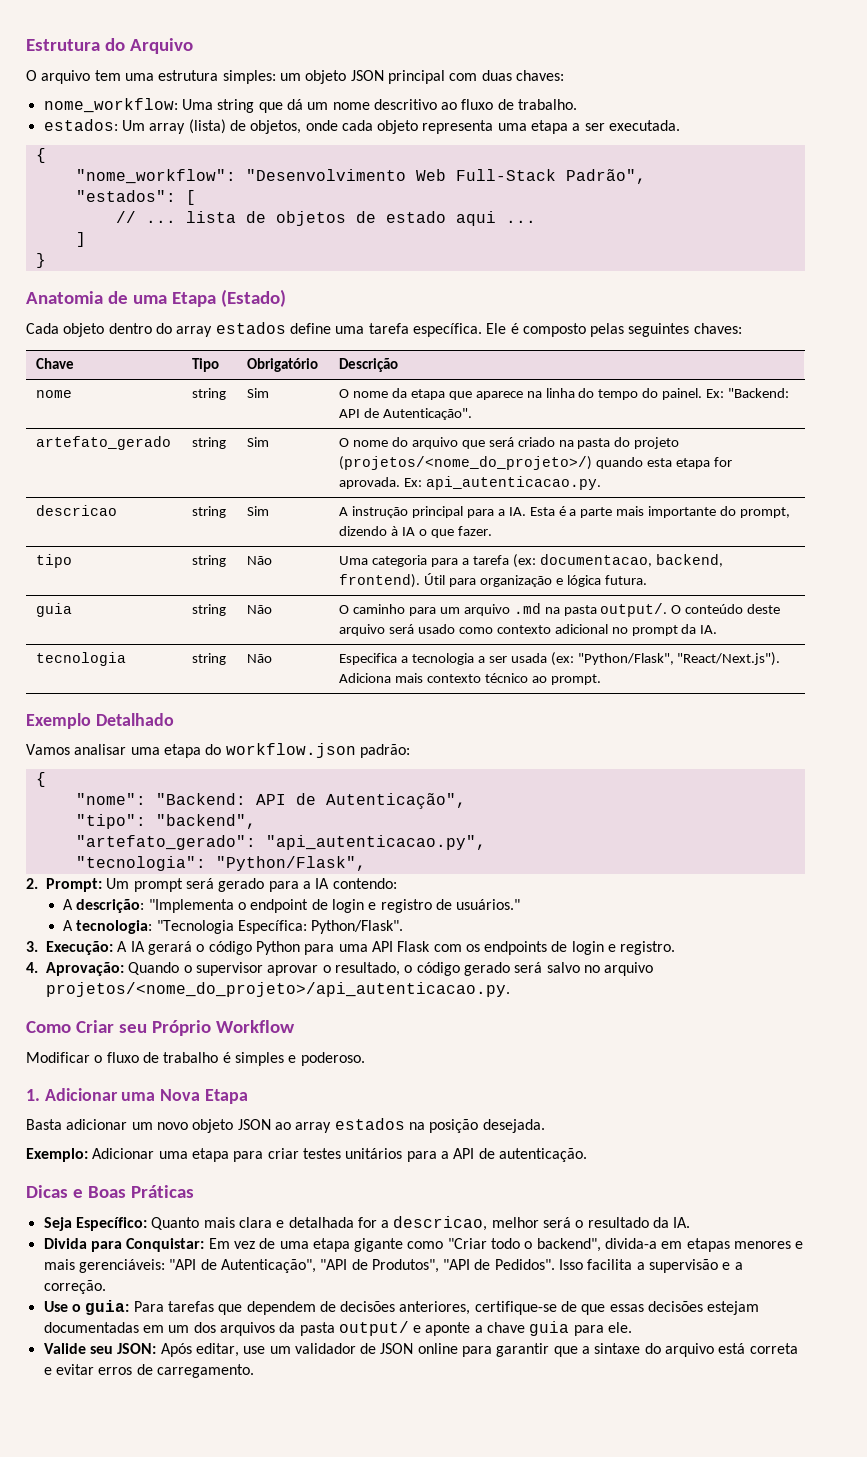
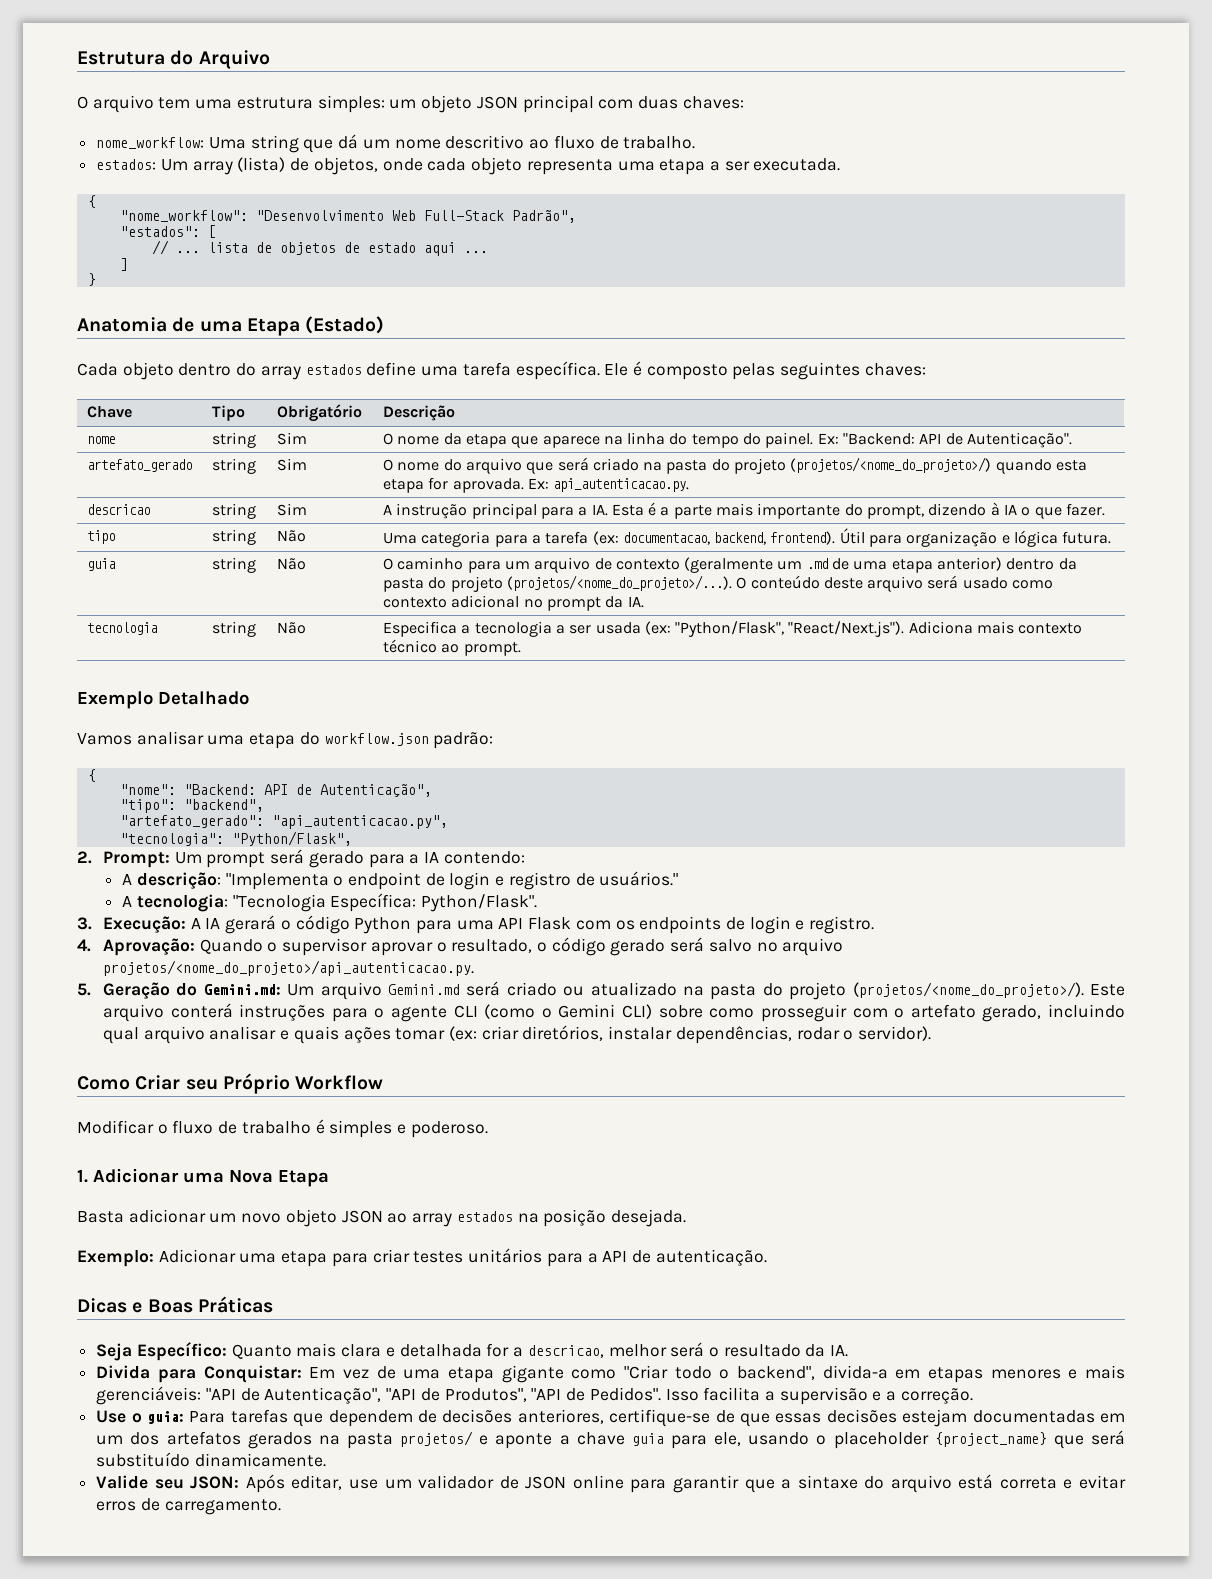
- guia | string | Não | O caminho para um arquivo .md na pasta output/. O conteúdo deste arquivo será usado como contexto adicional no prompt da IA.
+ guia | string | Não | O caminho para um arquivo de contexto (geralmente um .md de uma etapa anterior) dentro da pasta do projeto (projetos/<nome_do_projeto>/...). O conteúdo deste arquivo será usado como contexto adicional no prompt da IA.
+ 5. Geração do Gemini.md: Um arquivo Gemini.md será criado ou atualizado na pasta do projeto (projetos/<nome_do_projeto>/). Este arquivo conterá instruções para o agente CLI (como o Gemini CLI) sobre como prosseguir com o artefato gerado, incluindo qual arquivo analisar e quais ações tomar (ex: criar diretórios, instalar dependências, rodar o servidor).
- Use o guia: Para tarefas que dependem de decisões anteriores, certifique-se de que essas decisões estejam documentadas em um dos arquivos da pasta output/ e aponte a chave guia para ele.
+ Use o guia: Para tarefas que dependem de decisões anteriores, certifique-se de que essas decisões estejam documentadas em um dos artefatos gerados na pasta projetos/ e aponte a chave guia para ele, usando o placeholder {project_name} que será substituído dinamicamente.

